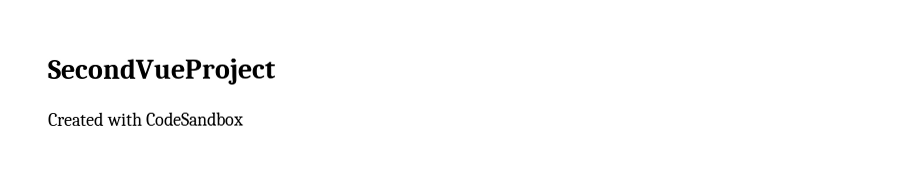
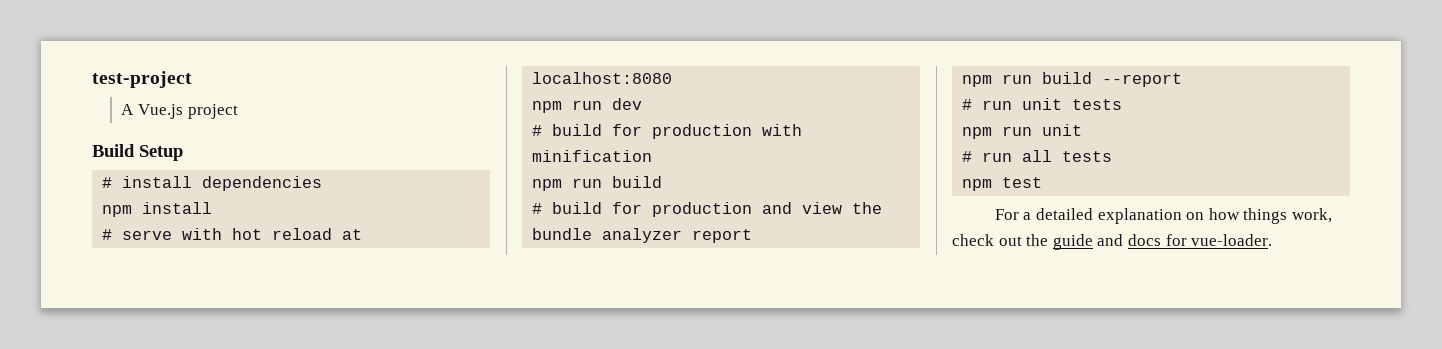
- SecondVueProject
- Created with CodeSandbox
+ test-project
+ A Vue.js project
+ Build Setup
+ # install dependencies
+ npm install
+ # serve with hot reload at localhost:8080
+ npm run dev
+ # build for production with minification
+ npm run build
+ # build for production and view the bundle analyzer report
+ npm run build --report
+ # run unit tests
+ npm run unit
+ # run all tests
+ npm test
+ For a detailed explanation on how things work, check out the guide and docs for vue-loader.

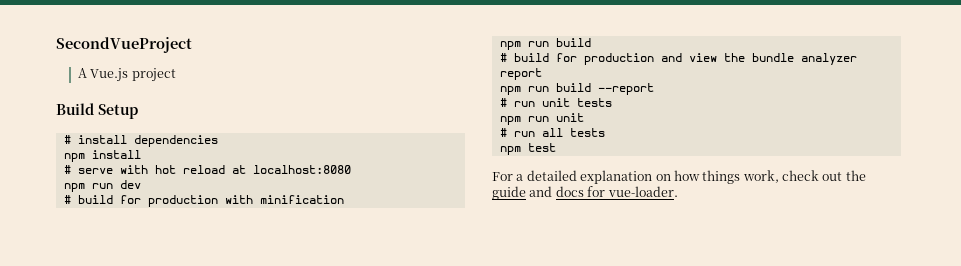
- test-project
+ SecondVueProject

